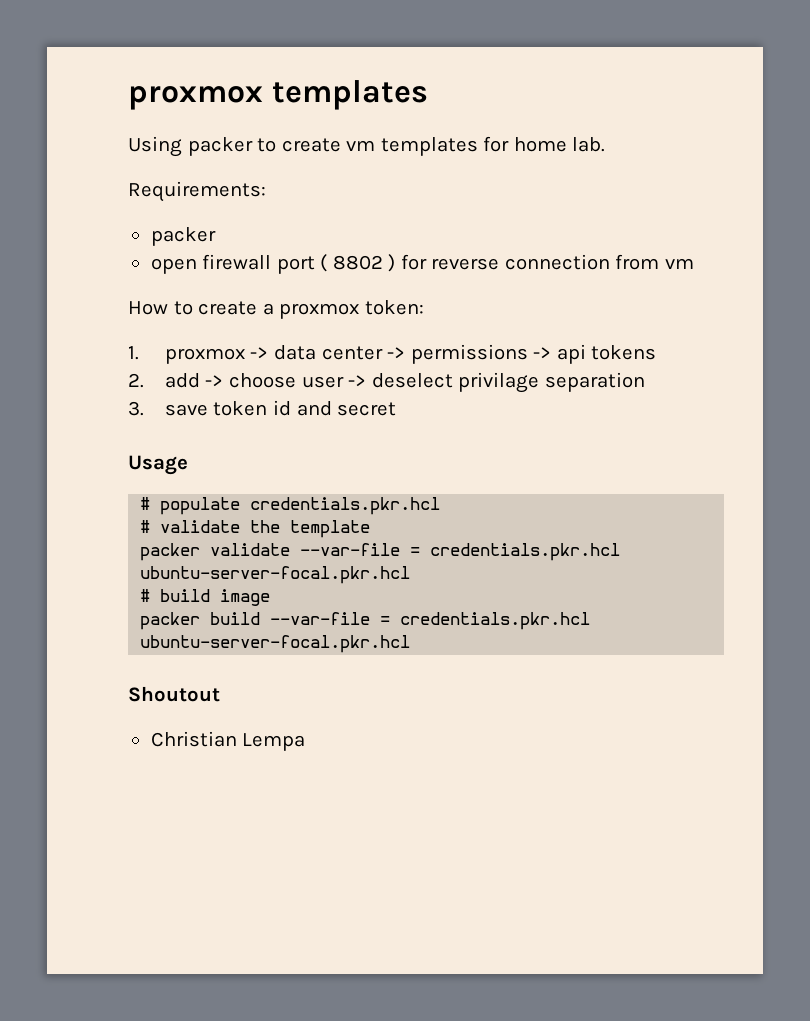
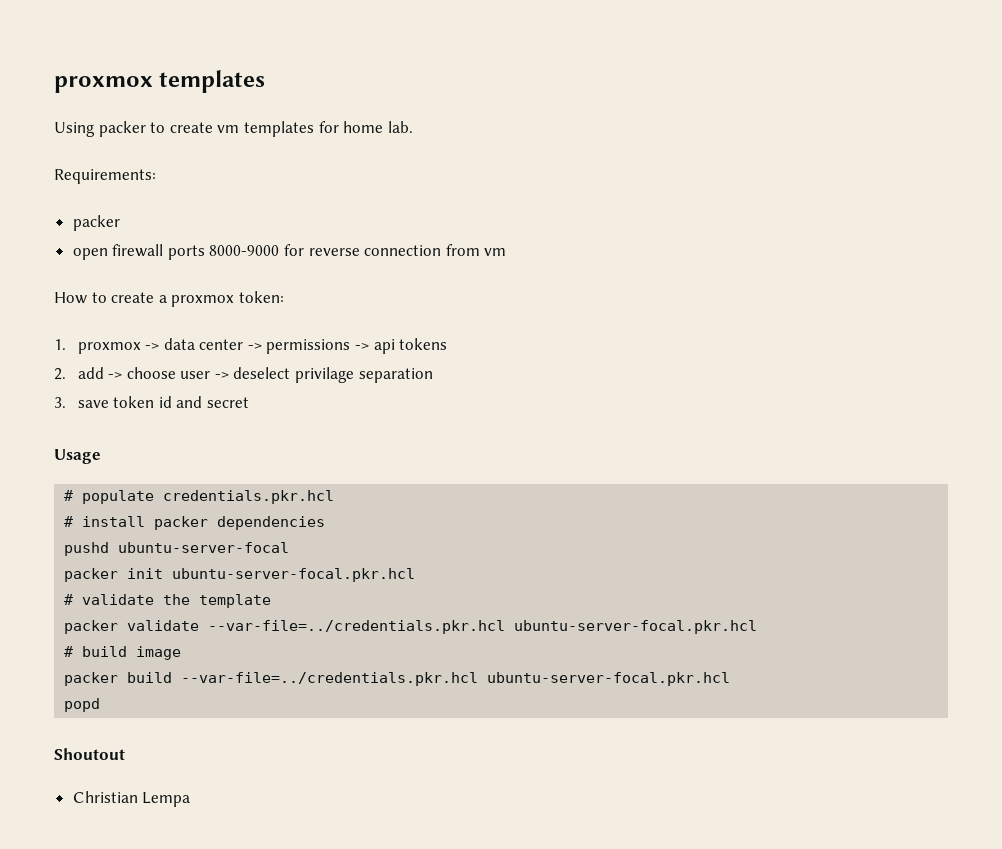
- open firewall port ( 8802 ) for reverse connection from vm
+ open firewall ports 8000-9000 for reverse connection from vm
+ # install packer dependencies
+ pushd ubuntu-server-focal
+ packer init ubuntu-server-focal.pkr.hcl
- packer validate --var-file = credentials.pkr.hcl ubuntu-server-focal.pkr.hcl
+ packer validate --var-file=../credentials.pkr.hcl ubuntu-server-focal.pkr.hcl
- packer build --var-file = credentials.pkr.hcl ubuntu-server-focal.pkr.hcl
+ packer build --var-file=../credentials.pkr.hcl ubuntu-server-focal.pkr.hcl
+ popd

